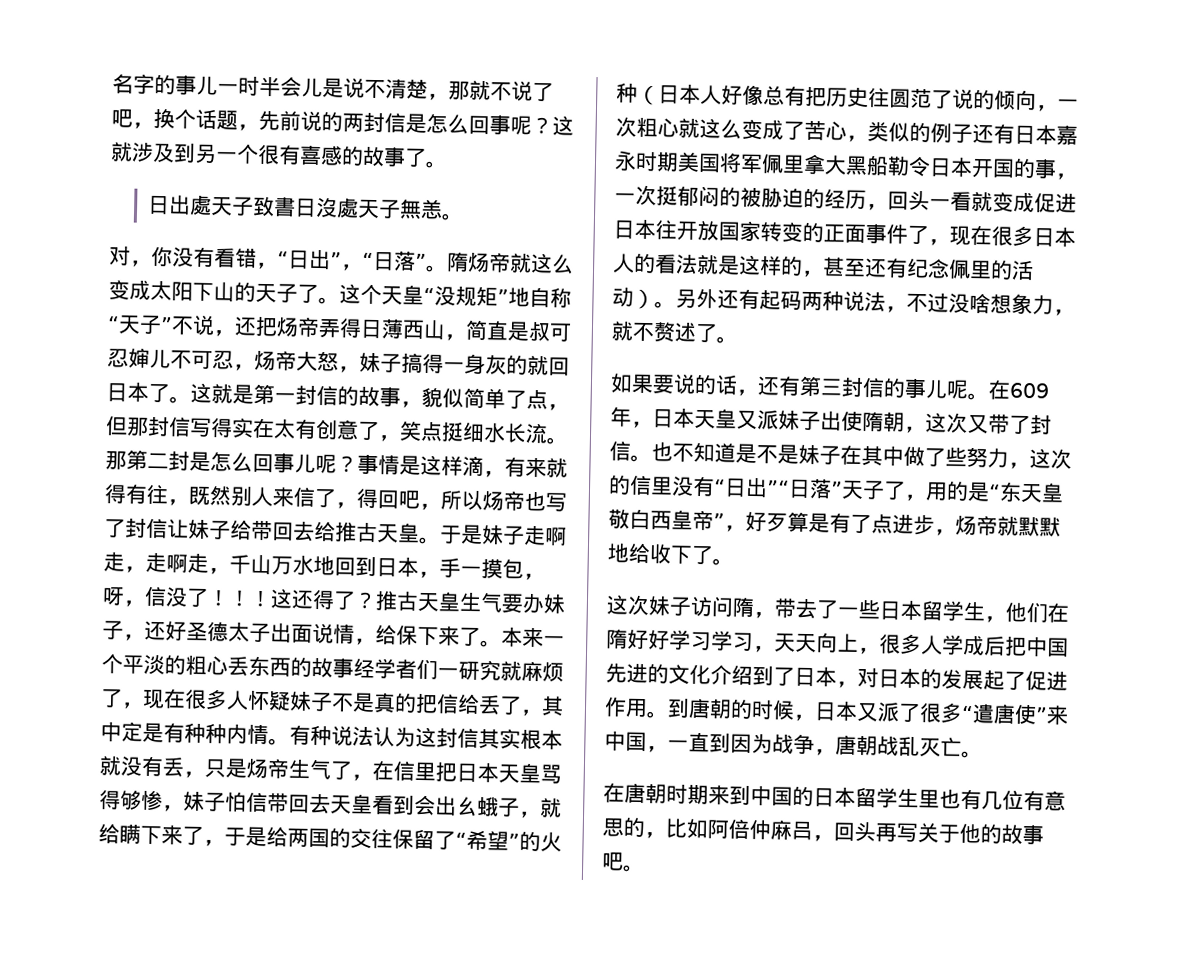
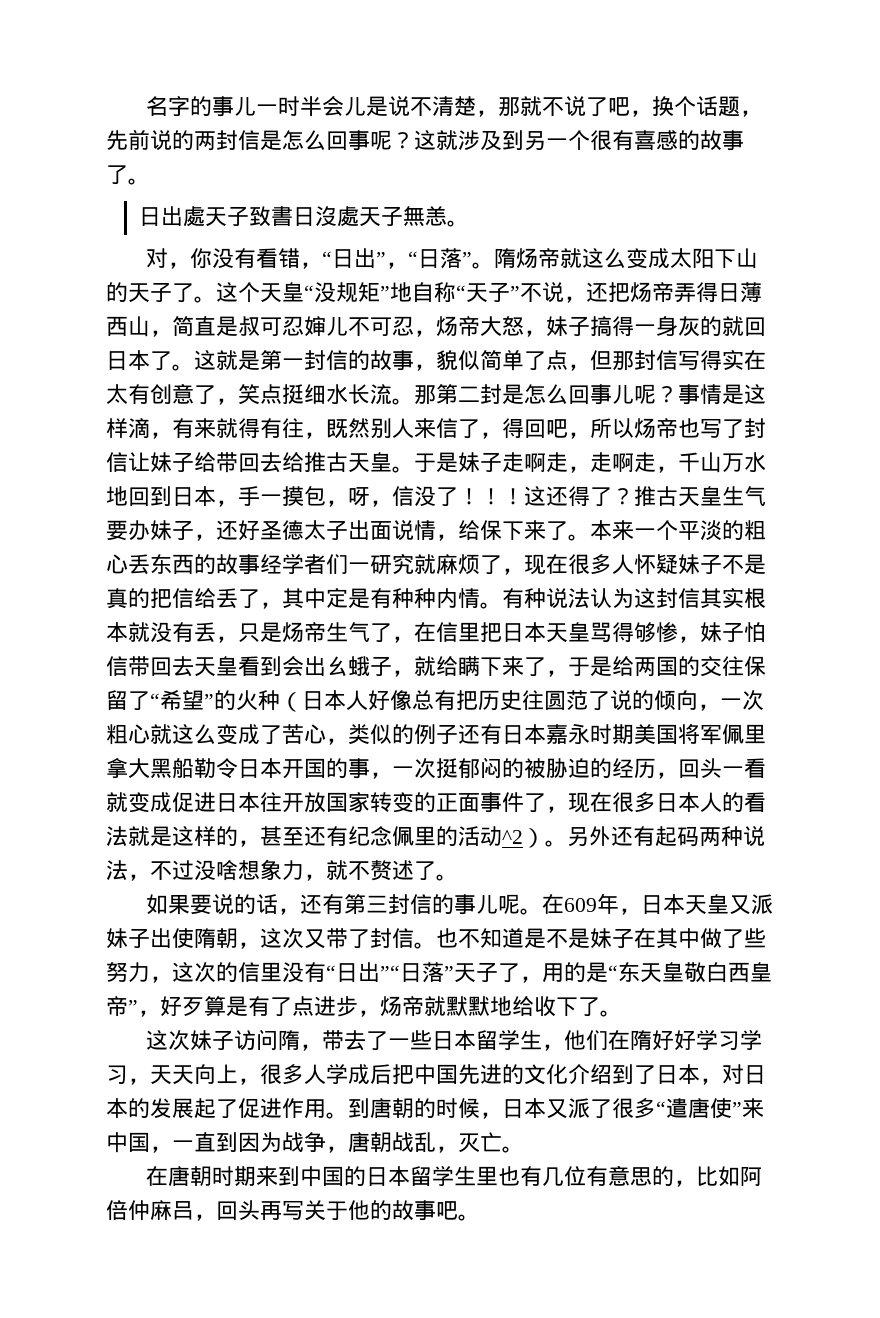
- 有种说法认为这封信其实根本就没有丢，只是炀帝生气了，在信里把日本天皇骂得够惨，妹子怕信带回去天皇看到会出幺蛾子，就给瞒下来了，于是给两国的交往保留了“希望”的火种（日本人好像总有把历史往圆范了说的倾向，一次粗心就这么变成了苦心，类似的例子还有日本嘉永时期美国将军佩里拿大黑船勒令日本开国的事，一次挺郁闷的被胁迫的经历，回头一看就变成促进日本往开放国家转变的正面事件了，现在很多日本人的看法就是这样的，甚至还有纪念佩里的活动）。
+ 有种说法认为这封信其实根本就没有丢，只是炀帝生气了，在信里把日本天皇骂得够惨，妹子怕信带回去天皇看到会出幺蛾子，就给瞒下来了，于是给两国的交往保留了“希望”的火种（日本人好像总有把历史往圆范了说的倾向，一次粗心就这么变成了苦心，类似的例子还有日本嘉永时期美国将军佩里拿大黑船勒令日本开国的事，一次挺郁闷的被胁迫的经历，回头一看就变成促进日本往开放国家转变的正面事件了，现在很多日本人的看法就是这样的，甚至还有纪念佩里的活动^2）。
- 到唐朝的时候，日本又派了很多“遣唐使”来中国，一直到因为战争，唐朝战乱灭亡。
+ 到唐朝的时候，日本又派了很多“遣唐使”来中国，一直到因为战争，唐朝战乱，灭亡。

